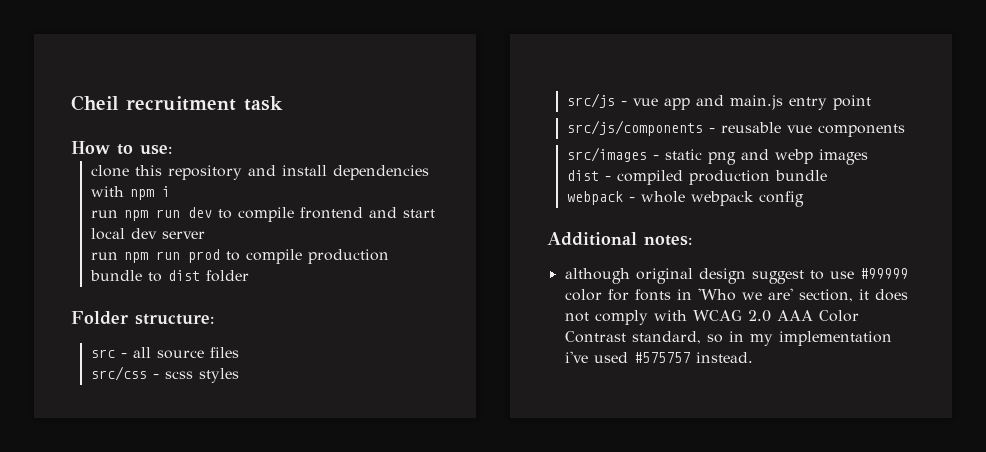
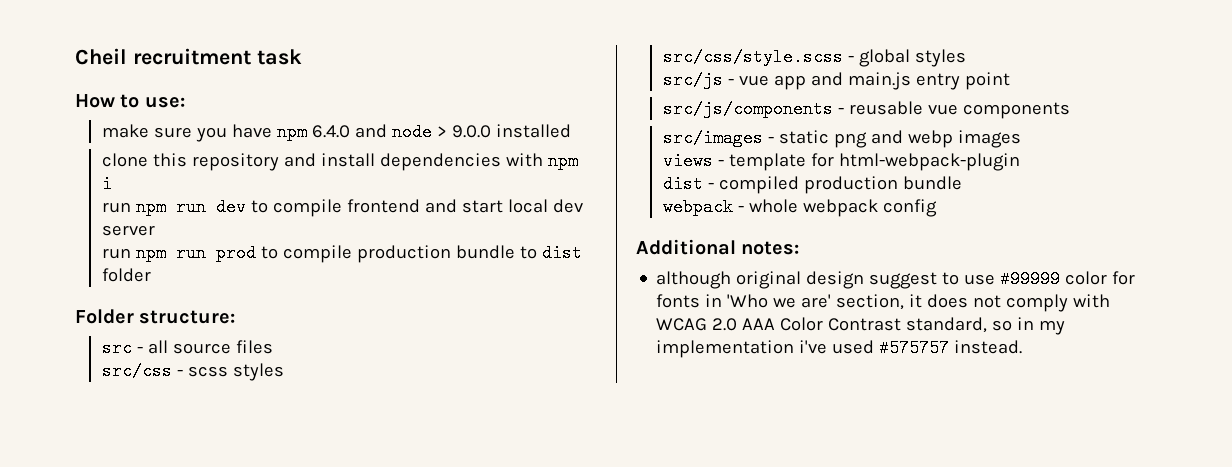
+ make sure you have npm 6.4.0 and node > 9.0.0 installed
+ src/css/style.scss - global styles
+ views - template for html-webpack-plugin

